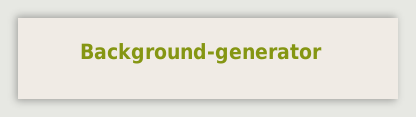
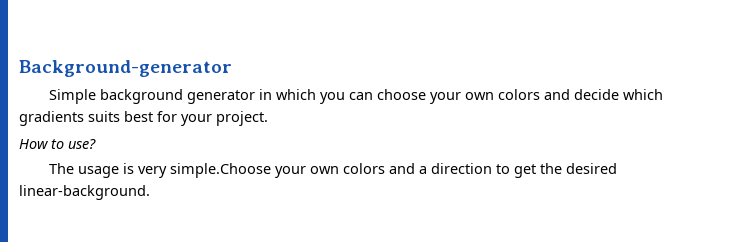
+ Simple background generator in which you can choose your own colors and decide which gradients suits best for your project.
+ How to use?
+ The usage is very simple.Choose your own colors and a direction to get the desired linear-background.

